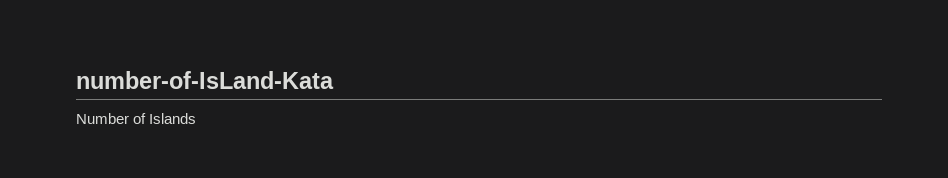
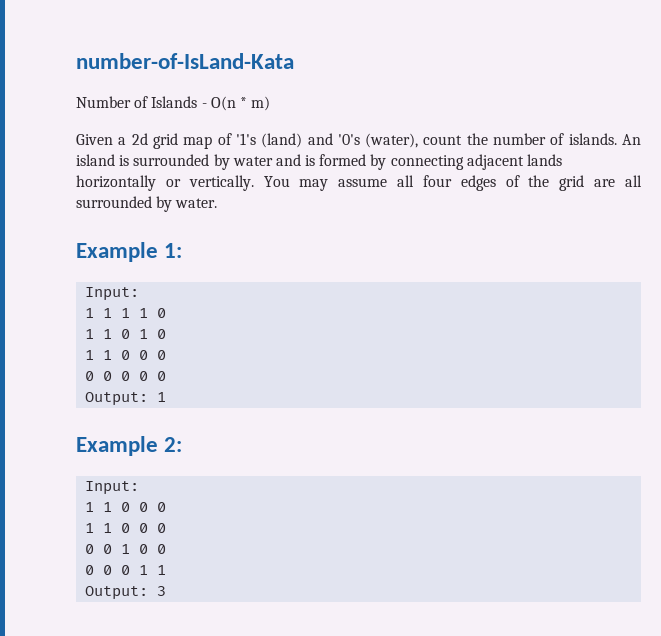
- Number of Islands
+ Number of Islands - O(n * m)
+ Given a 2d grid map of '1's (land) and '0's (water), count the number of islands. An island is surrounded by water and is formed by connecting adjacent lands horizontally or vertically. You may assume all four edges of the grid are all surrounded by water.
+ Example 1:
+ Input:
+ 1 1 1 1 0
+ 1 1 0 1 0
+ 1 1 0 0 0
+ 0 0 0 0 0
+ Output: 1
+ Example 2:
+ Input:
+ 1 1 0 0 0
+ 1 1 0 0 0
+ 0 0 1 0 0
+ 0 0 0 1 1
+ Output: 3

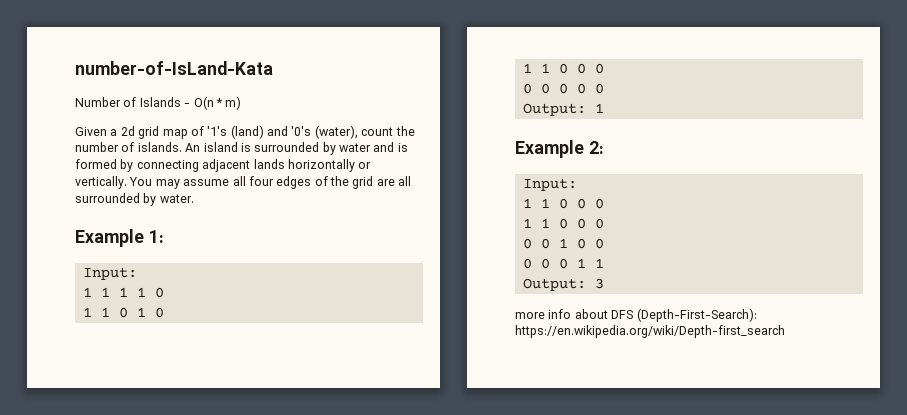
+ more info about DFS (Depth-First-Search): https://en.wikipedia.org/wiki/Depth-first_search

